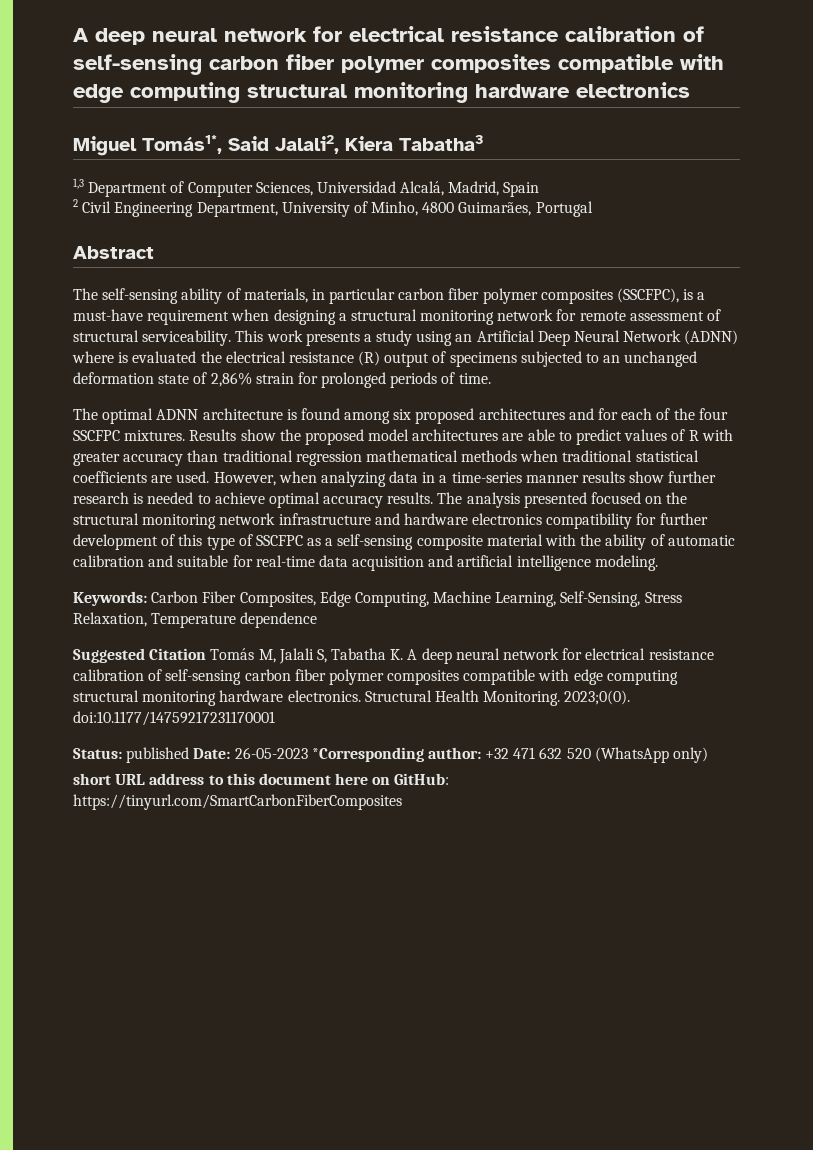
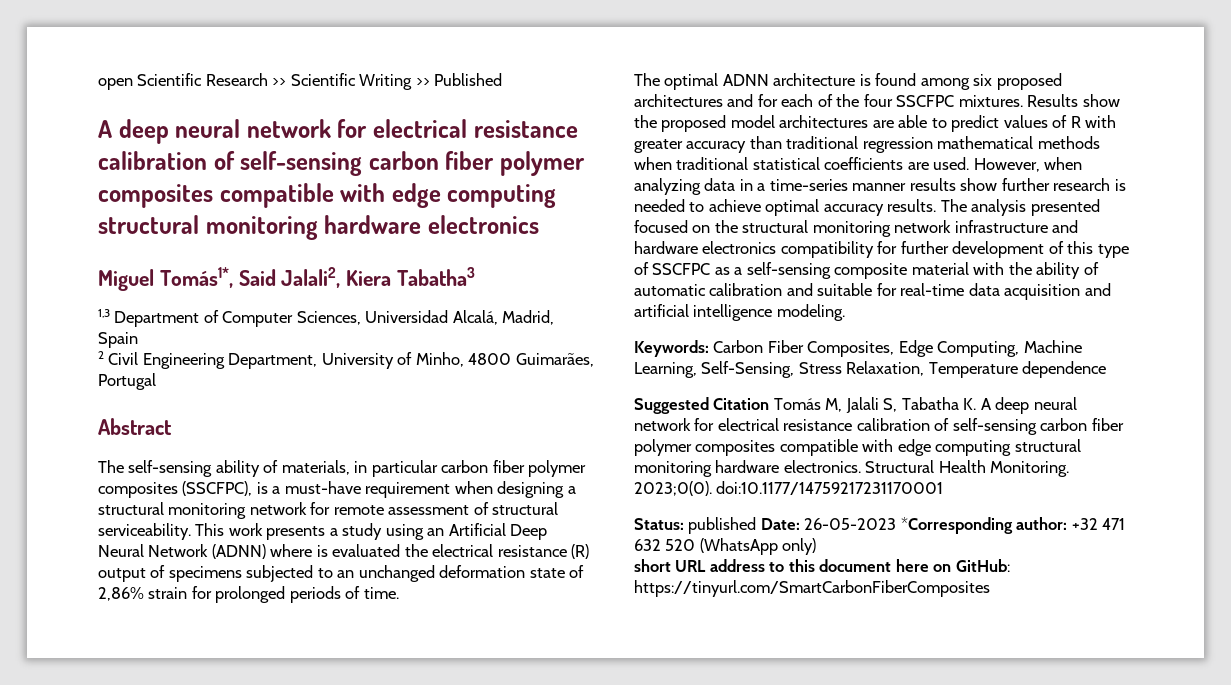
+ open Scientific Research >> Scientific Writing >> Published

